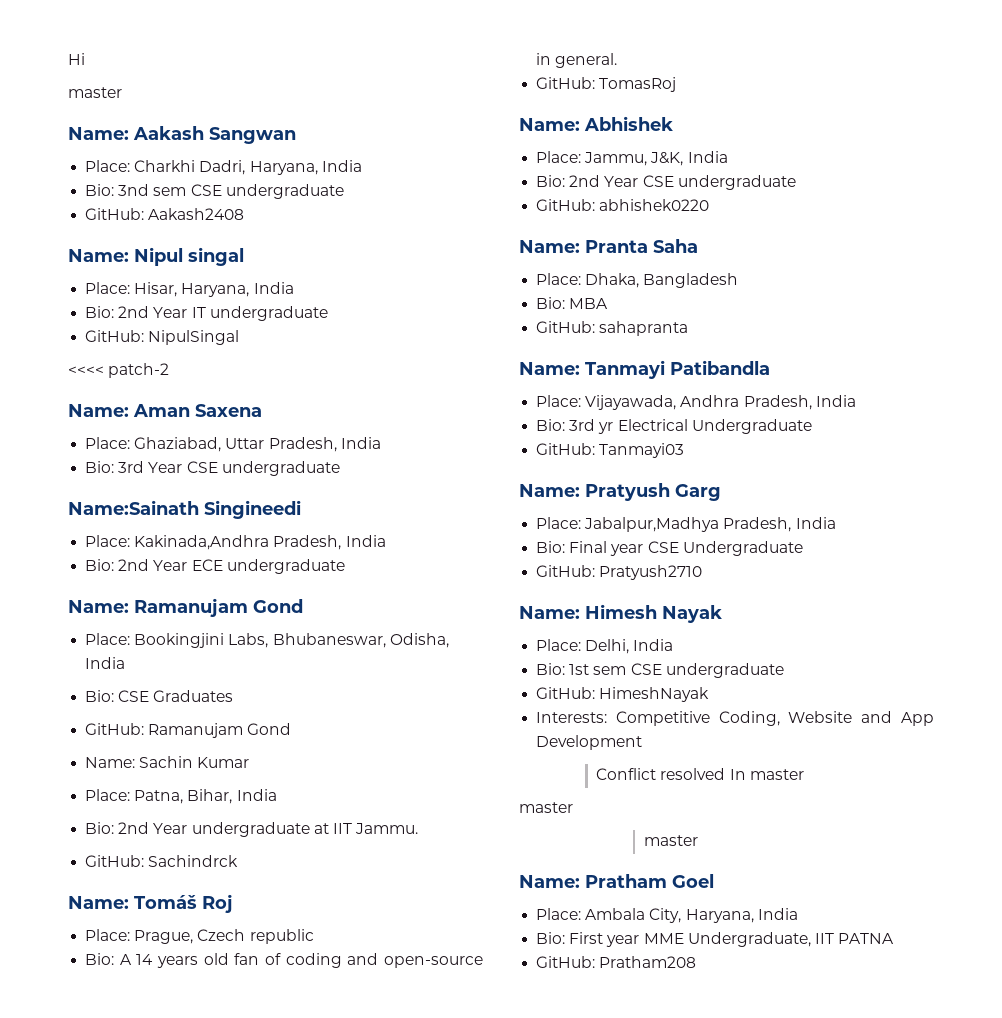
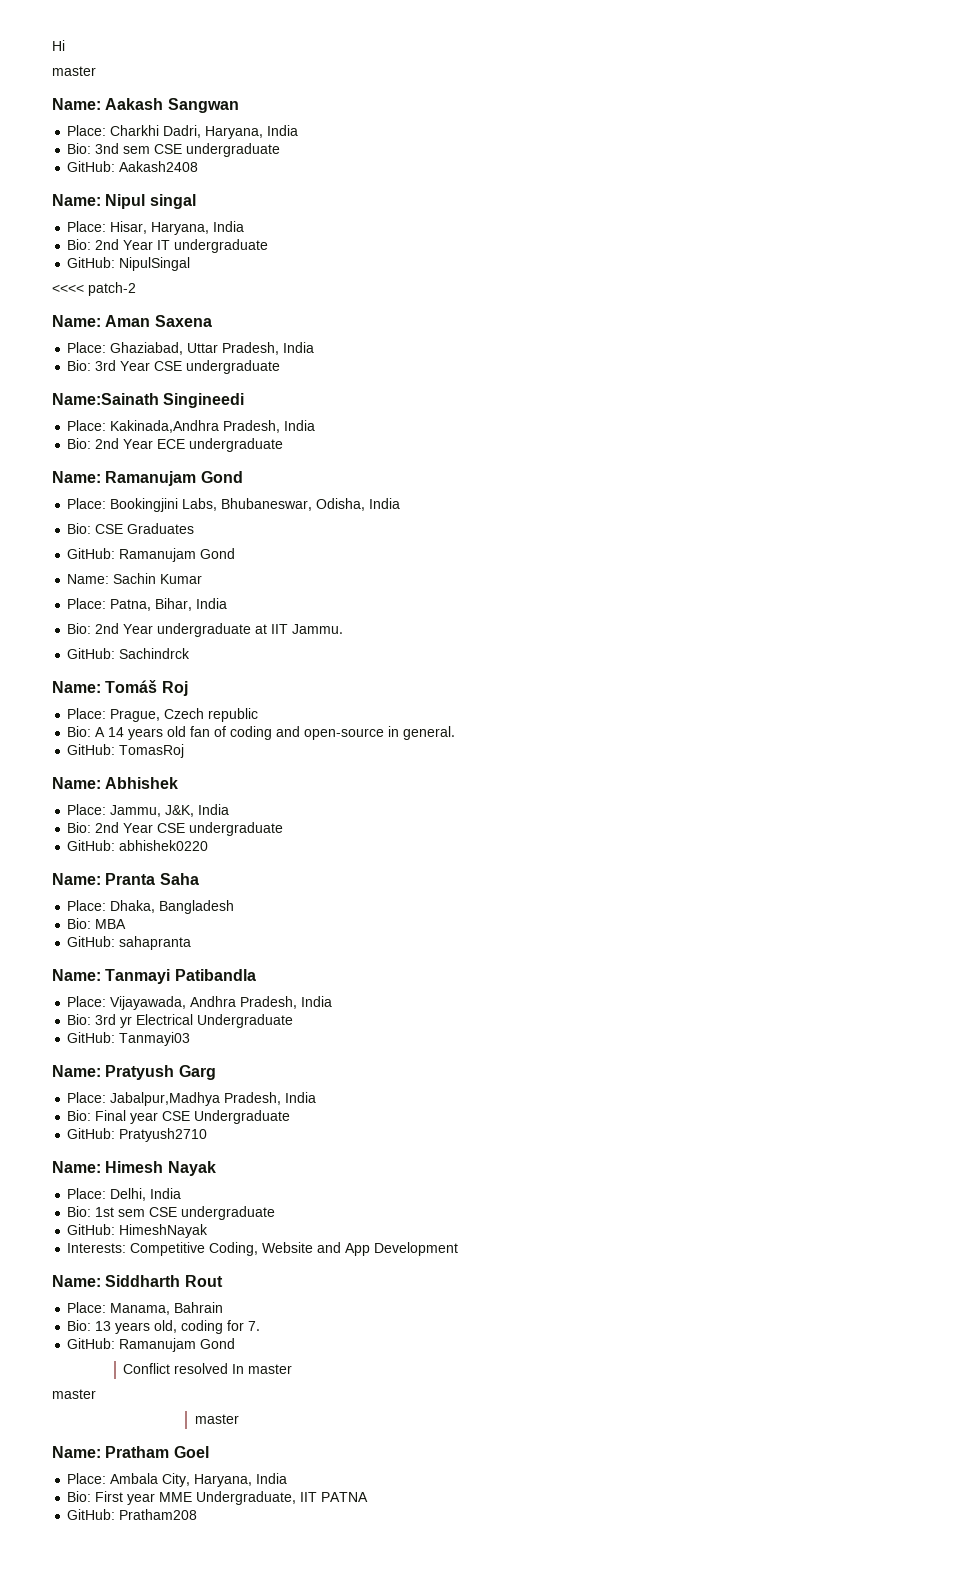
+ Name: Siddharth Rout
+ Place: Manama, Bahrain
+ Bio: 13 years old, coding for 7.
+ GitHub: Ramanujam Gond

